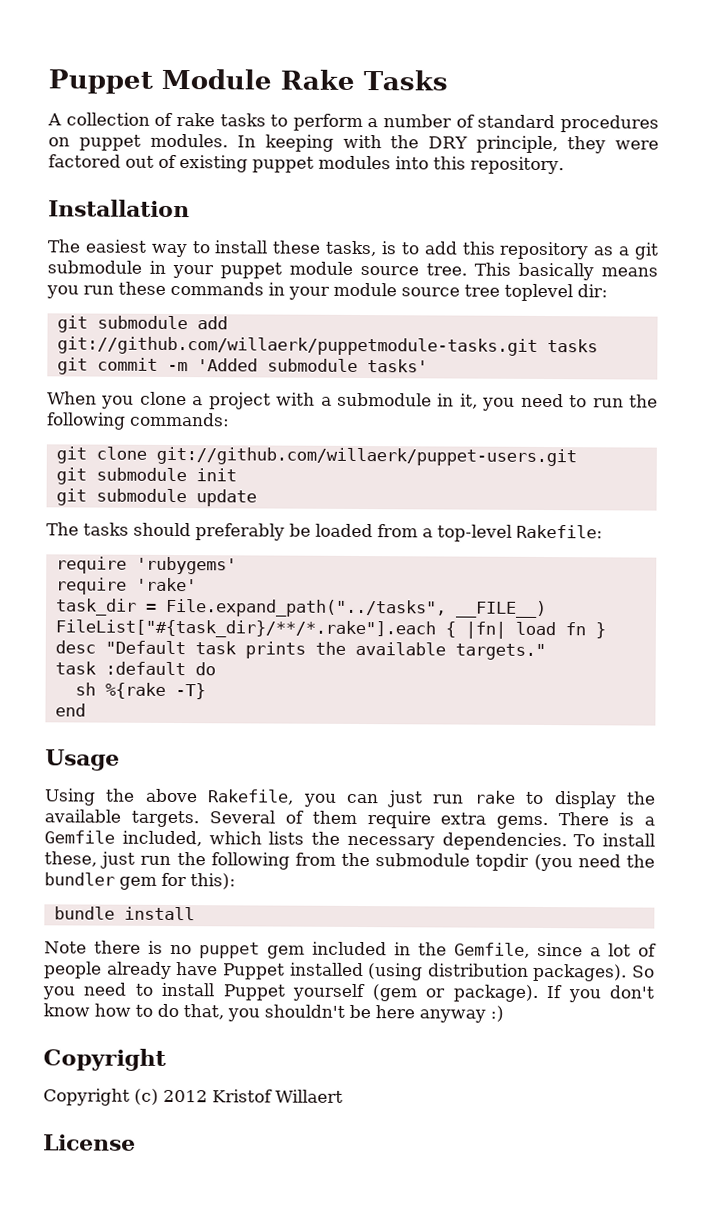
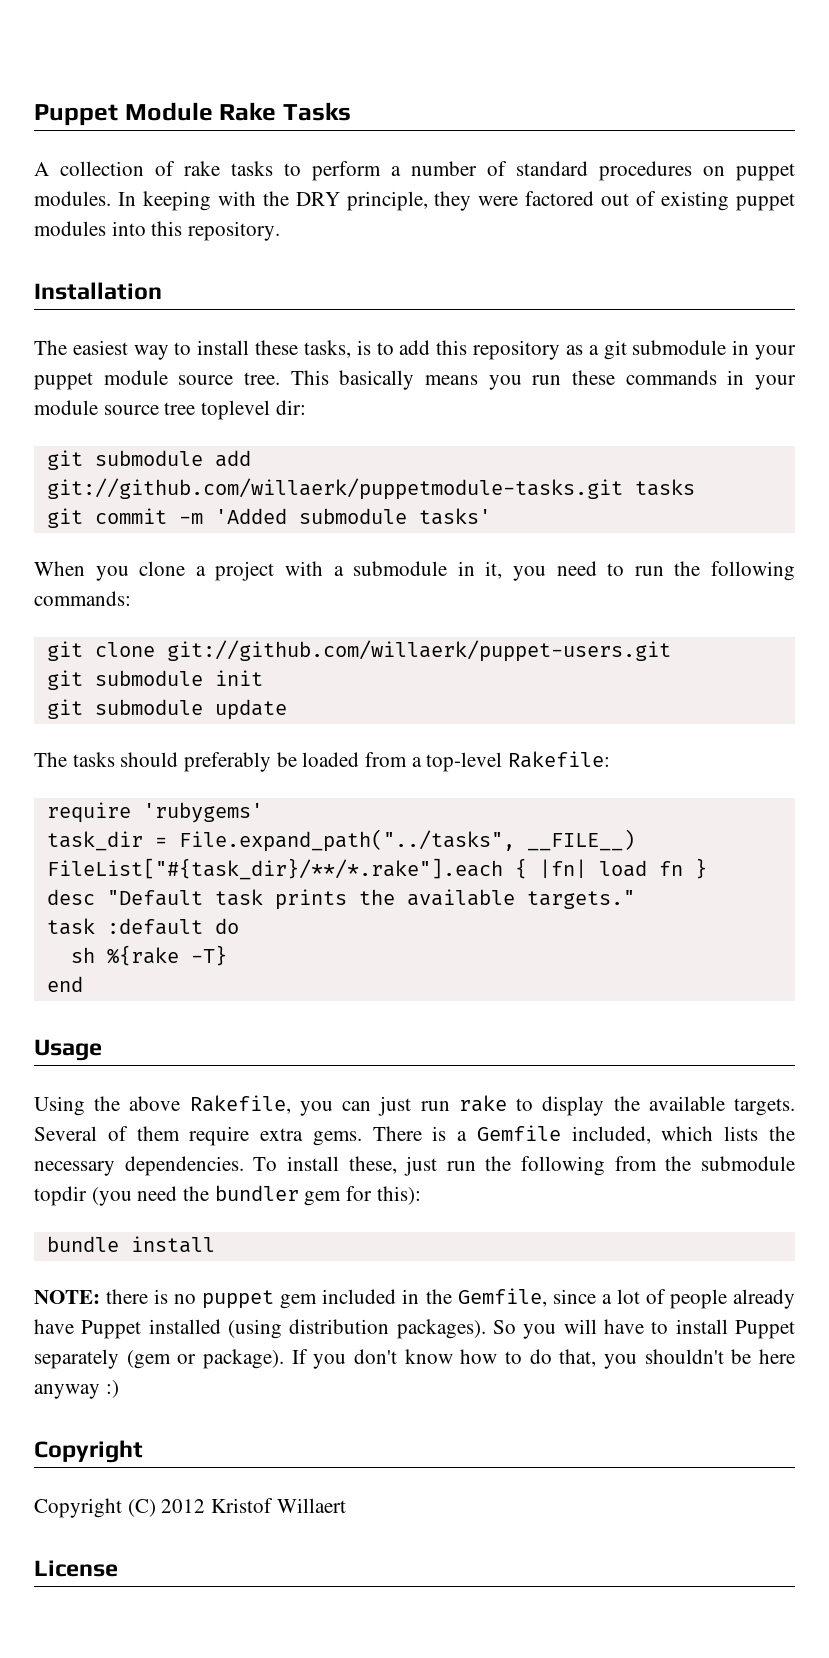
- require 'rake'
- Note there is no puppet gem included in the Gemfile, since a lot of people already have Puppet installed (using distribution packages).
+ NOTE: there is no puppet gem included in the Gemfile, since a lot of people already have Puppet installed (using distribution packages).
- So you need to install Puppet yourself (gem or package).
+ So you will have to install Puppet separately (gem or package).
- Copyright (c) 2012 Kristof Willaert
+ Copyright (C) 2012 Kristof Willaert

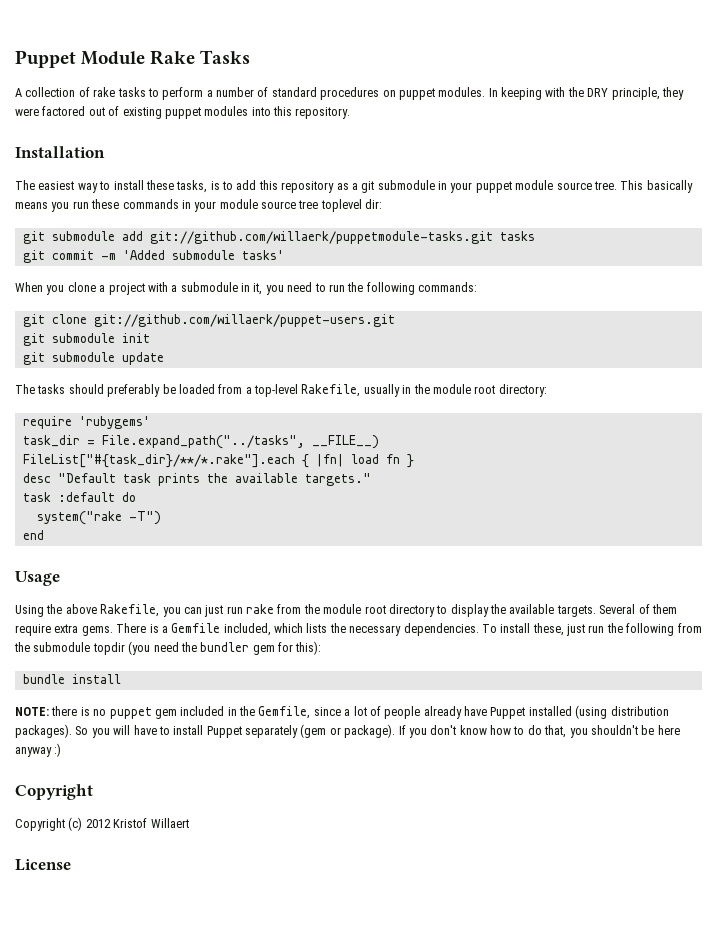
- The tasks should preferably be loaded from a top-level Rakefile:
+ The tasks should preferably be loaded from a top-level Rakefile, usually in the module root directory:
- sh %{rake -T}
+ system("rake -T")
- Using the above Rakefile, you can just run rake to display the available targets.
+ Using the above Rakefile, you can just run rake from the module root directory to display the available targets.
- Copyright (C) 2012 Kristof Willaert
+ Copyright (c) 2012 Kristof Willaert

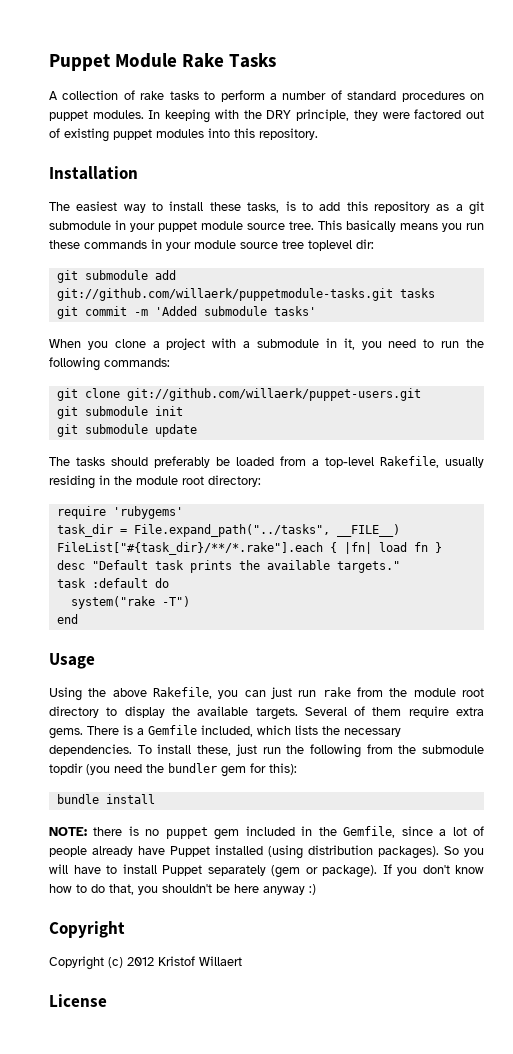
- The tasks should preferably be loaded from a top-level Rakefile, usually in the module root directory:
+ The tasks should preferably be loaded from a top-level Rakefile, usually residing in the module root directory:

